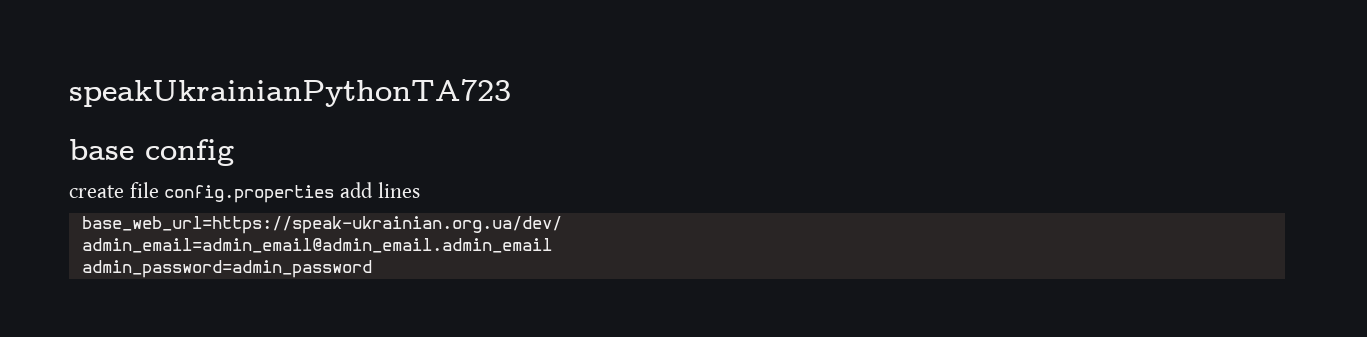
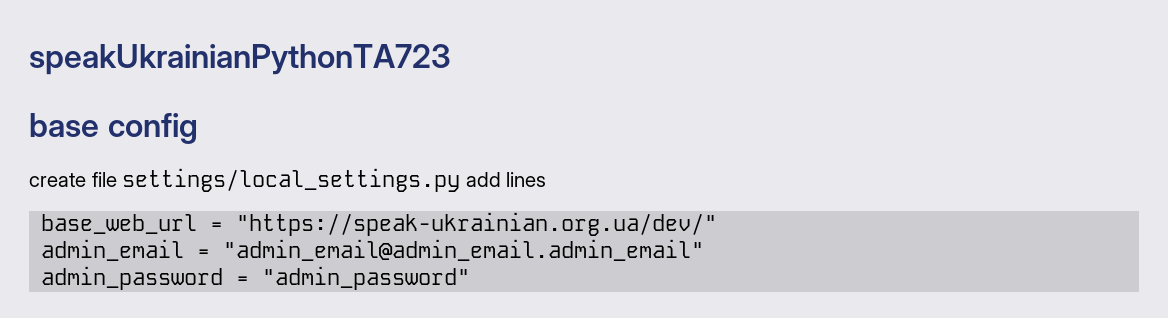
- create file config.properties add lines
+ create file settings/local_settings.py add lines
- base_web_url=https://speak-ukrainian.org.ua/dev/
- admin_email=admin_email@admin_email.admin_email
- admin_password=admin_password
+ base_web_url = "https://speak-ukrainian.org.ua/dev/"
+ admin_email = "admin_email@admin_email.admin_email"
+ admin_password = "admin_password"

